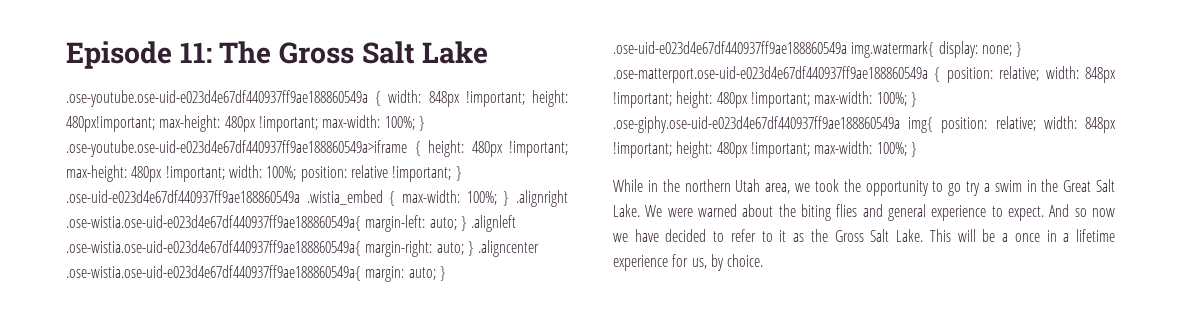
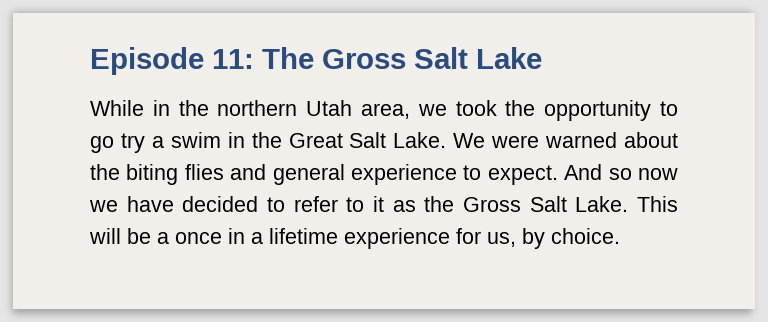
- .ose-youtube.ose-uid-e023d4e67df440937ff9ae188860549a { width: 848px !important; height: 480px!important; max-height: 480px !important; max-width: 100%; } .ose-youtube.ose-uid-e023d4e67df440937ff9ae188860549a>iframe { height: 480px !important; max-height: 480px !important; width: 100%; position: relative !important; } .ose-uid-e023d4e67df440937ff9ae188860549a .wistia_embed { max-width: 100%; } .alignright .ose-wistia.ose-uid-e023d4e67df440937ff9ae188860549a{ margin-left: auto; } .alignleft .ose-wistia.ose-uid-e023d4e67df440937ff9ae188860549a{ margin-right: auto; } .aligncenter .ose-wistia.ose-uid-e023d4e67df440937ff9ae188860549a{ margin: auto; } .ose-uid-e023d4e67df440937ff9ae188860549a img.watermark{ display: none; } .ose-matterport.ose-uid-e023d4e67df440937ff9ae188860549a { position: relative; width: 848px !important; height: 480px !important; max-width: 100%; } .ose-giphy.ose-uid-e023d4e67df440937ff9ae188860549a img{ position: relative; width: 848px !important; height: 480px !important; max-width: 100%; }

